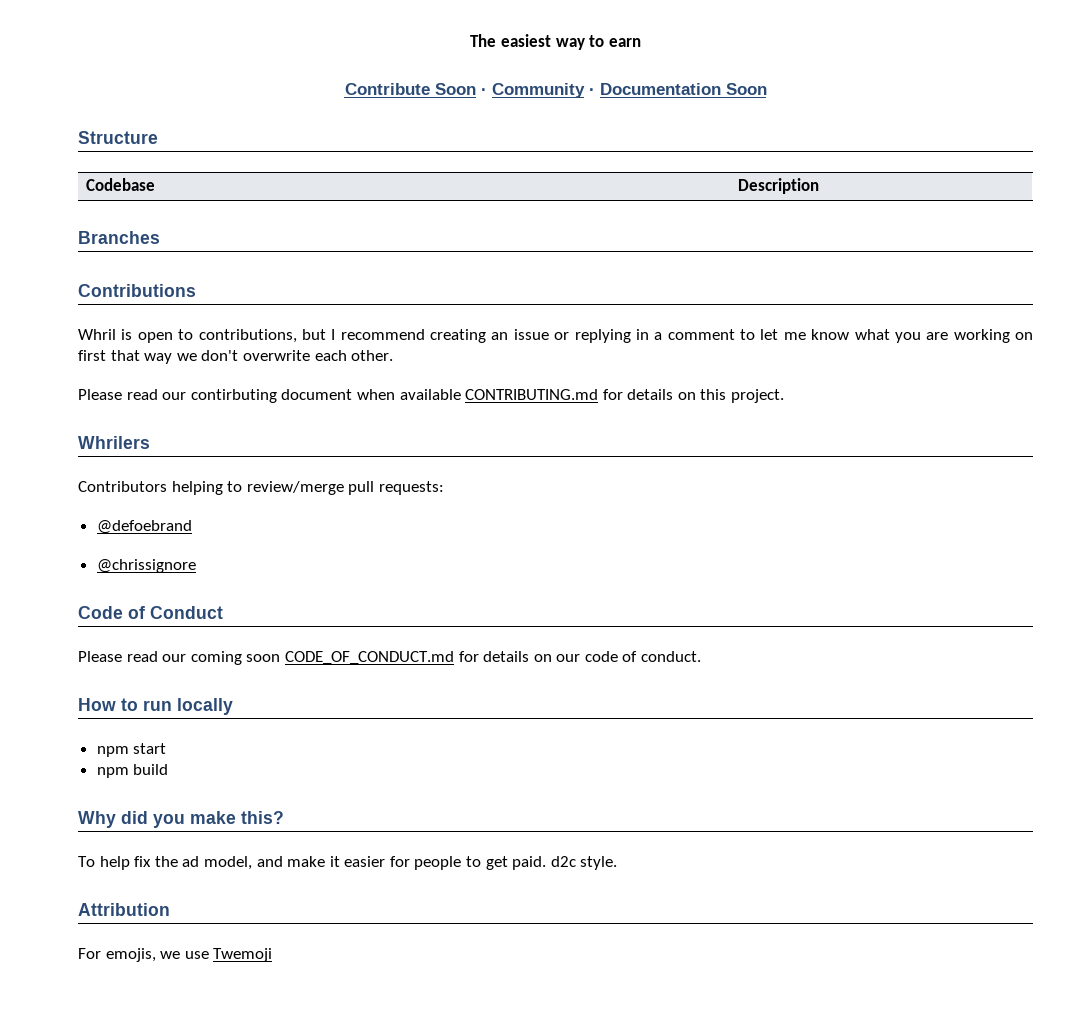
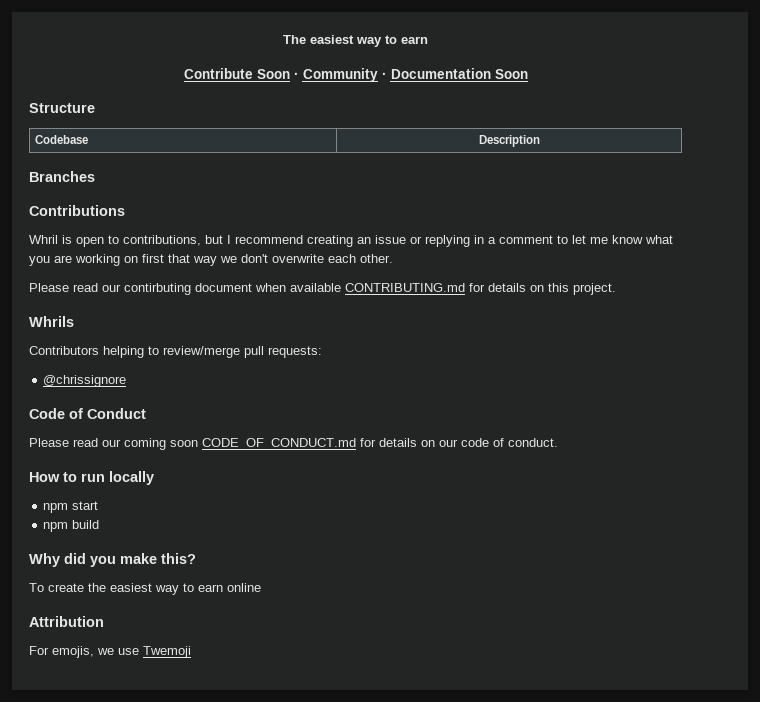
- Whrilers
+ Whrils
- @defoebrand
- To help fix the ad model, and make it easier for people to get paid. d2c style.
+ To create the easiest way to earn online

